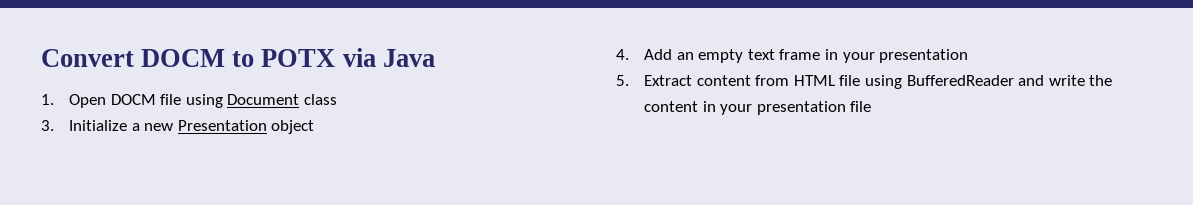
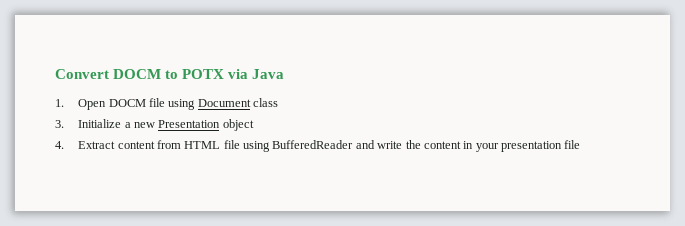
- 4. Add an empty text frame in your presentation
- 5. Extract content from HTML file using BufferedReader and write the content in your presentation file
+ 4. Extract content from HTML file using BufferedReader and write the content in your presentation file

